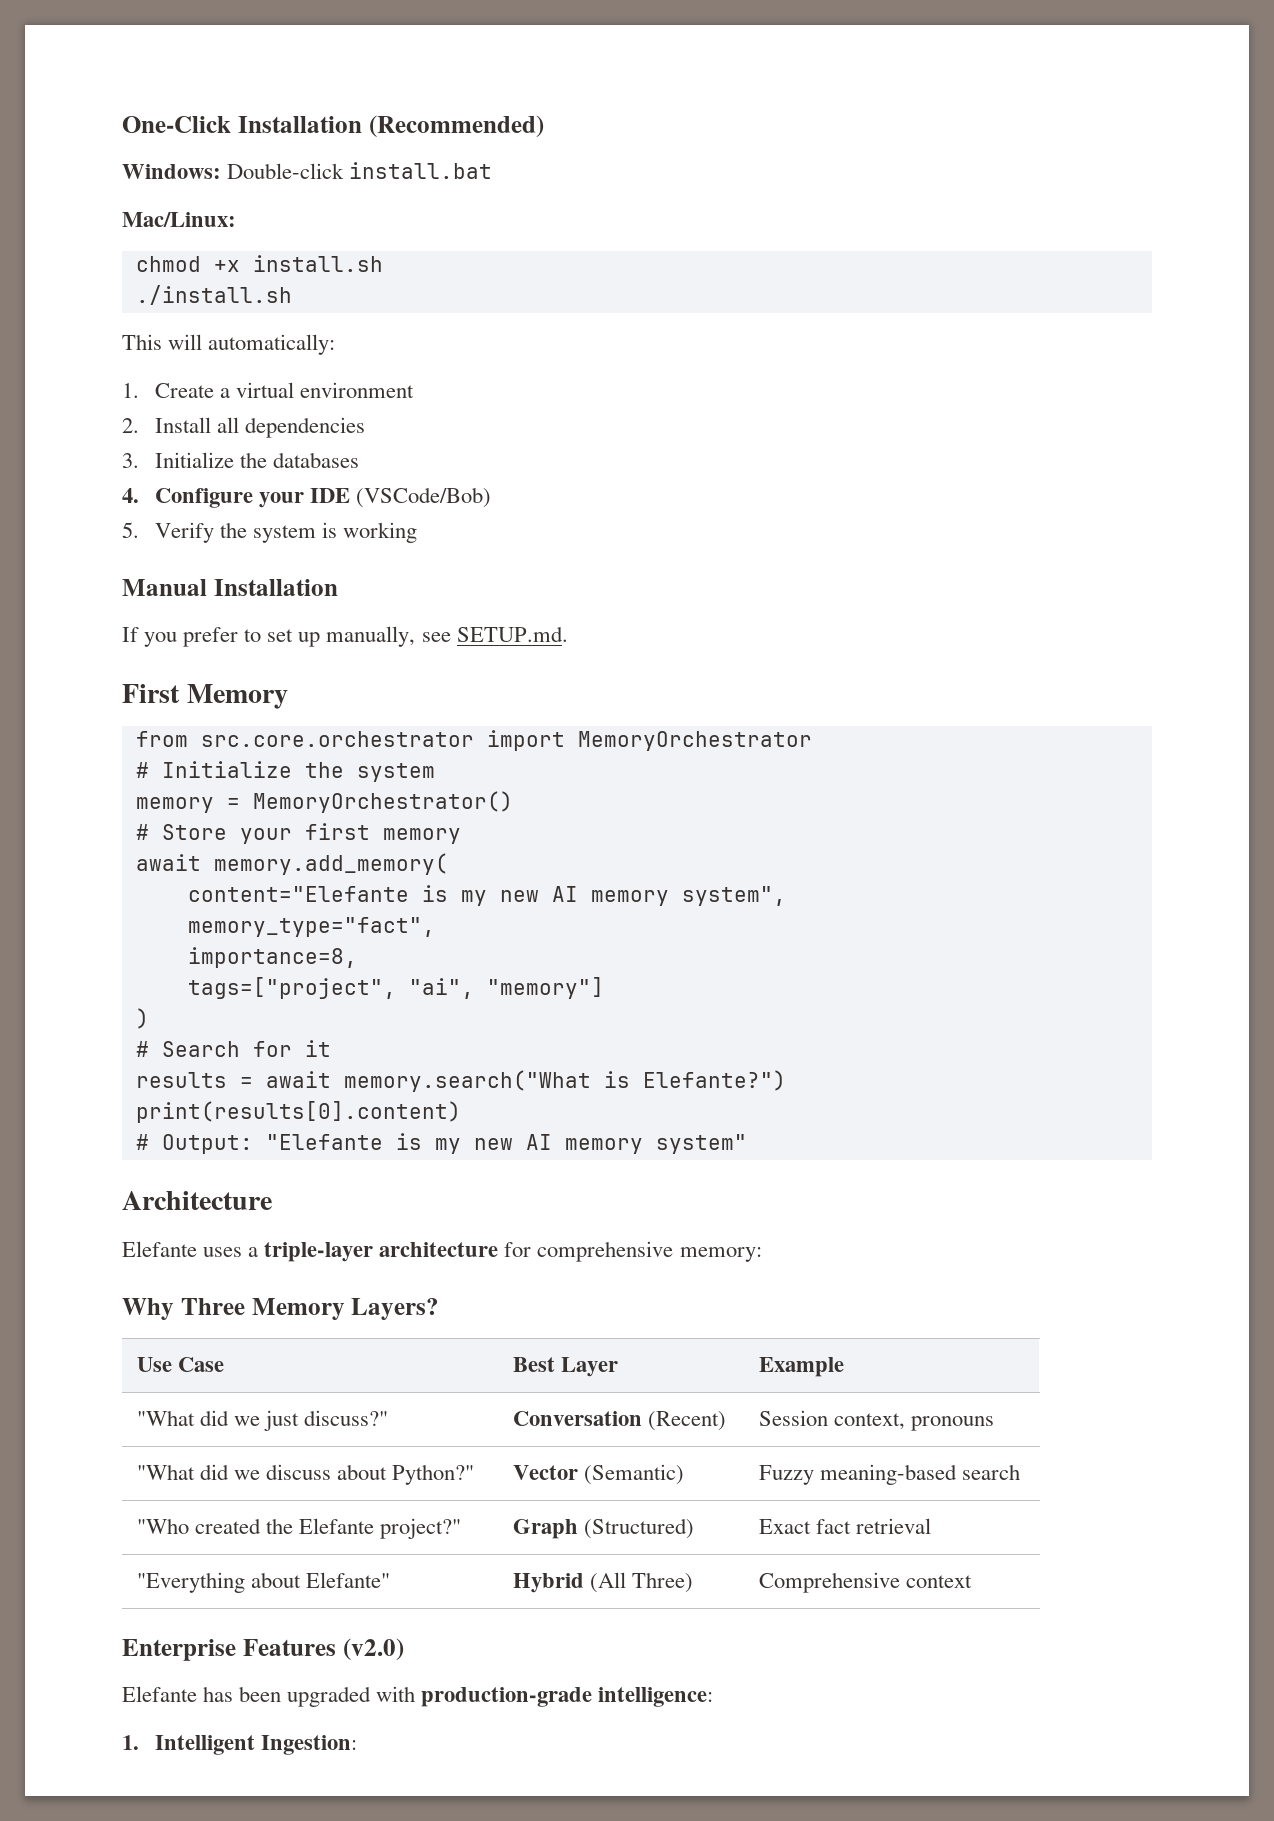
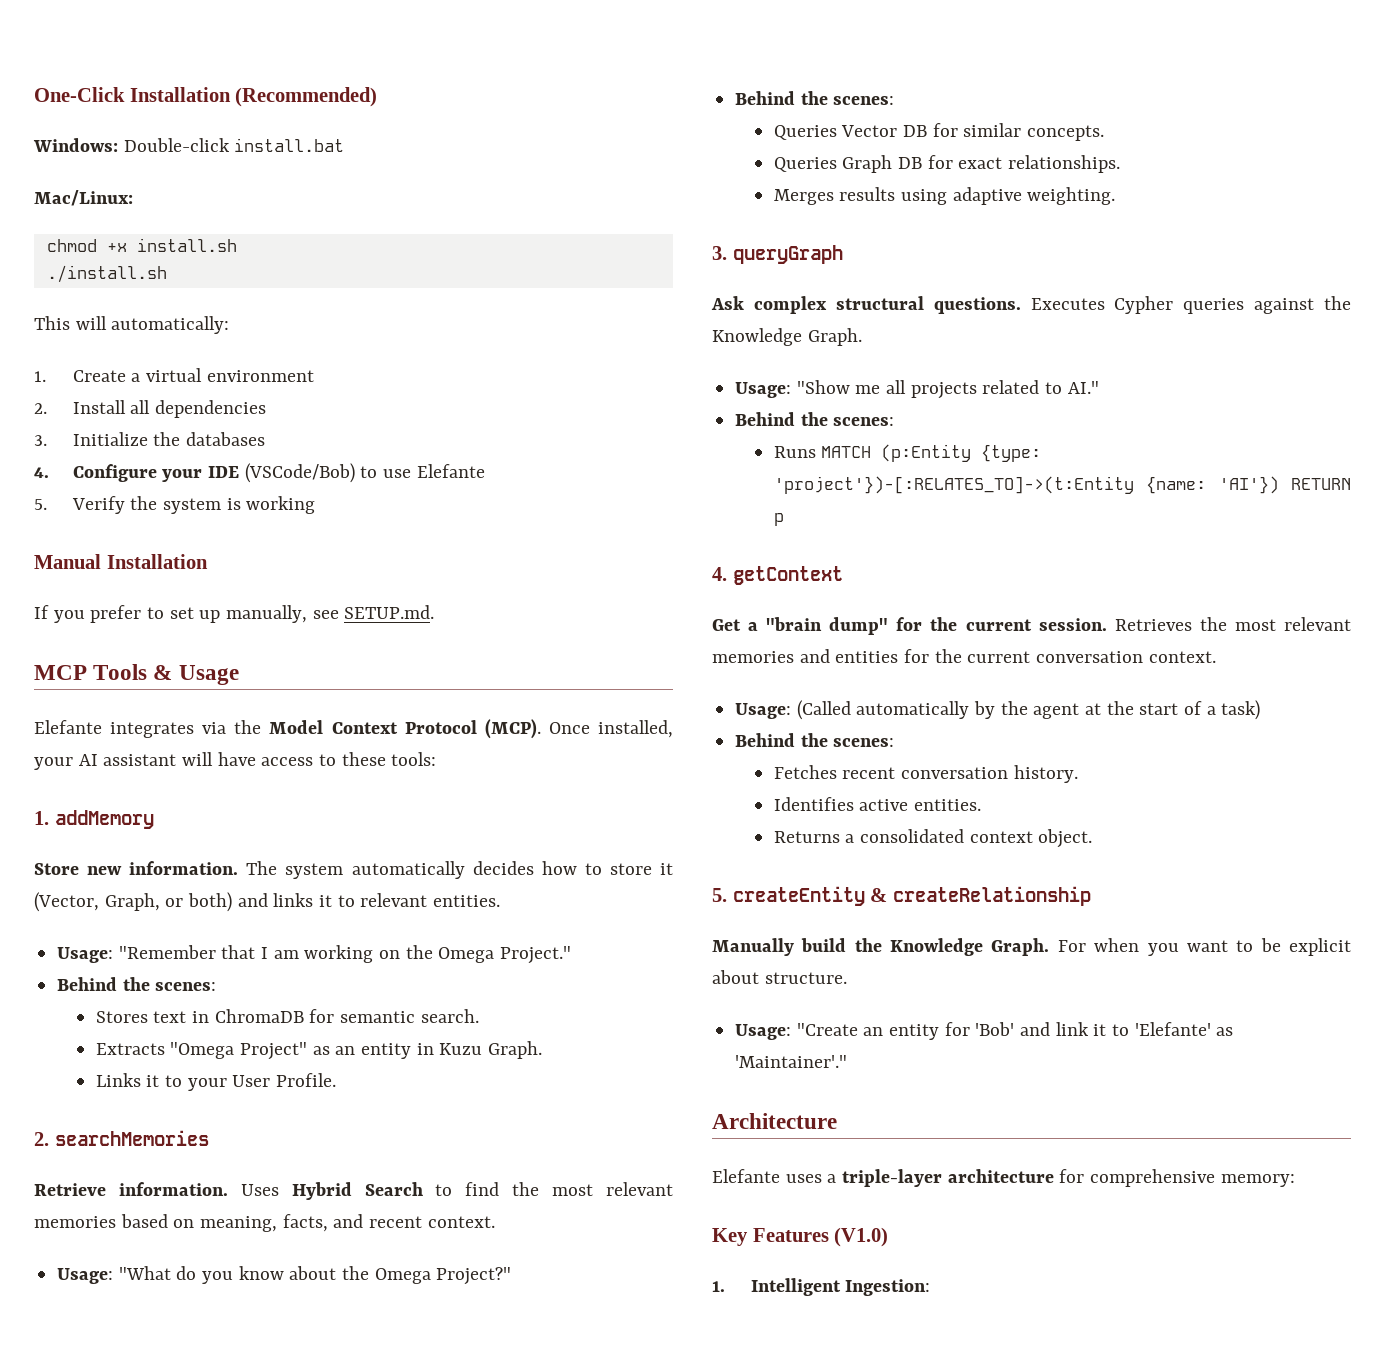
- 4. Configure your IDE (VSCode/Bob)
+ 4. Configure your IDE (VSCode/Bob) to use Elefante
- First Memory
- from src.core.orchestrator import MemoryOrchestrator
- # Initialize the system
- memory = MemoryOrchestrator()
- # Store your first memory
- await memory.add_memory(
- content="Elefante is my new AI memory system",
- memory_type="fact",
- importance=8,
- tags=["project", "ai", "memory"]
- )
- # Search for it
- results = await memory.search("What is Elefante?")
- print(results[0].content)
- # Output: "Elefante is my new AI memory system"
+ MCP Tools & Usage
+ Elefante integrates via the Model Context Protocol (MCP). Once installed, your AI assistant will have access to these tools:
+ 1. addMemory
+ Store new information. The system automatically decides how to store it (Vector, Graph, or both) and links it to relevant entities.
+ Usage: "Remember that I am working on the Omega Project."
+ Behind the scenes:
+ Stores text in ChromaDB for semantic search.
+ Extracts "Omega Project" as an entity in Kuzu Graph.
+ Links it to your User Profile.
+ 2. searchMemories
+ Retrieve information. Uses Hybrid Search to find the most relevant memories based on meaning, facts, and recent context.
+ Usage: "What do you know about the Omega Project?"
+ Behind the scenes:
+ Queries Vector DB for similar concepts.
+ Queries Graph DB for exact relationships.
+ Merges results using adaptive weighting.
+ 3. queryGraph
+ Ask complex structural questions. Executes Cypher queries against the Knowledge Graph.
+ Usage: "Show me all projects related to AI."
+ Behind the scenes:
+ Runs MATCH (p:Entity {type: 'project'})-[:RELATES_TO]->(t:Entity {name: 'AI'}) RETURN p
+ 4. getContext
+ Get a "brain dump" for the current session. Retrieves the most relevant memories and entities for the current conversation context.
+ Usage: (Called automatically by the agent at the start of a task)
+ Behind the scenes:
+ Fetches recent conversation history.
+ Identifies active entities.
+ Returns a consolidated context object.
+ 5. createEntity & createRelationship
+ Manually build the Knowledge Graph. For when you want to be explicit about structure.
+ Usage: "Create an entity for 'Bob' and link it to 'Elefante' as 'Maintainer'."
- Why Three Memory Layers?
- Use Case | Best Layer | Example
- "What did we just discuss?" | Conversation (Recent) | Session context, pronouns
- "What did we discuss about Python?" | Vector (Semantic) | Fuzzy meaning-based search
- "Who created the Elefante project?" | Graph (Structured) | Exact fact retrieval
- "Everything about Elefante" | Hybrid (All Three) | Comprehensive context
- Enterprise Features (v2.0)
- Elefante has been upgraded with production-grade intelligence:
+ Key Features (V1.0)

